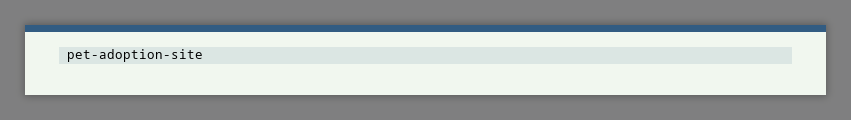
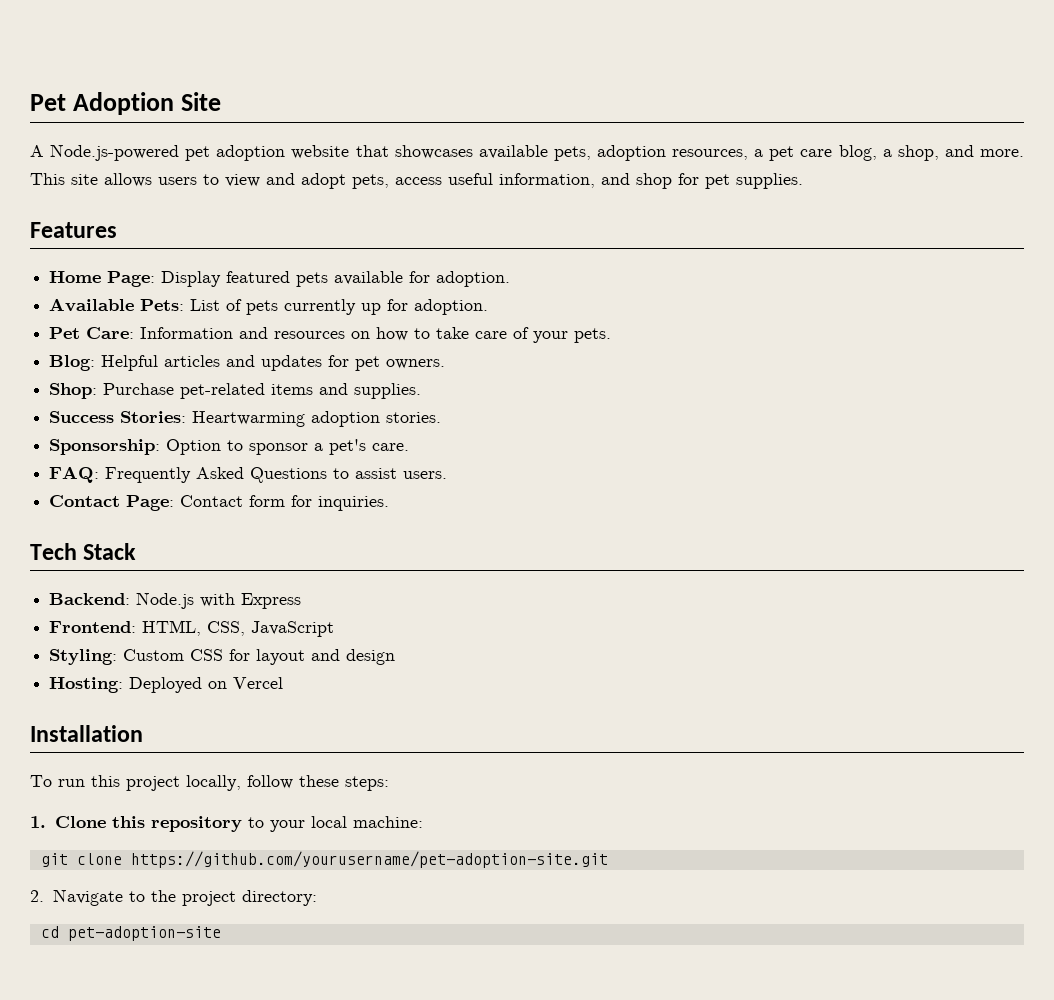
- pet-adoption-site
+ Pet Adoption Site
+ A Node.js-powered pet adoption website that showcases available pets, adoption resources, a pet care blog, a shop, and more. This site allows users to view and adopt pets, access useful information, and shop for pet supplies.
+ Features
+ Home Page: Display featured pets available for adoption.
+ Available Pets: List of pets currently up for adoption.
+ Pet Care: Information and resources on how to take care of your pets.
+ Blog: Helpful articles and updates for pet owners.
+ Shop: Purchase pet-related items and supplies.
+ Success Stories: Heartwarming adoption stories.
+ Sponsorship: Option to sponsor a pet's care.
+ FAQ: Frequently Asked Questions to assist users.
+ Contact Page: Contact form for inquiries.
+ Tech Stack
+ Backend: Node.js with Express
+ Frontend: HTML, CSS, JavaScript
+ Styling: Custom CSS for layout and design
+ Hosting: Deployed on Vercel
+ Installation
+ To run this project locally, follow these steps:
+ 1. Clone this repository to your local machine:
+ git clone https://github.com/yourusername/pet-adoption-site.git
+ 2. Navigate to the project directory:
+ cd pet-adoption-site

